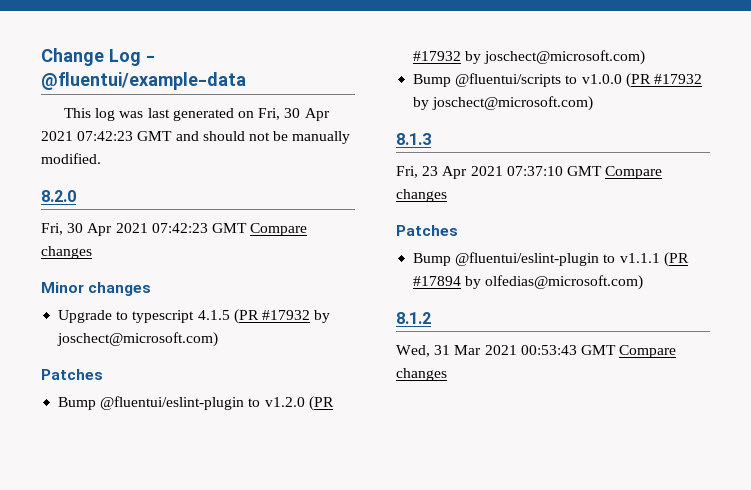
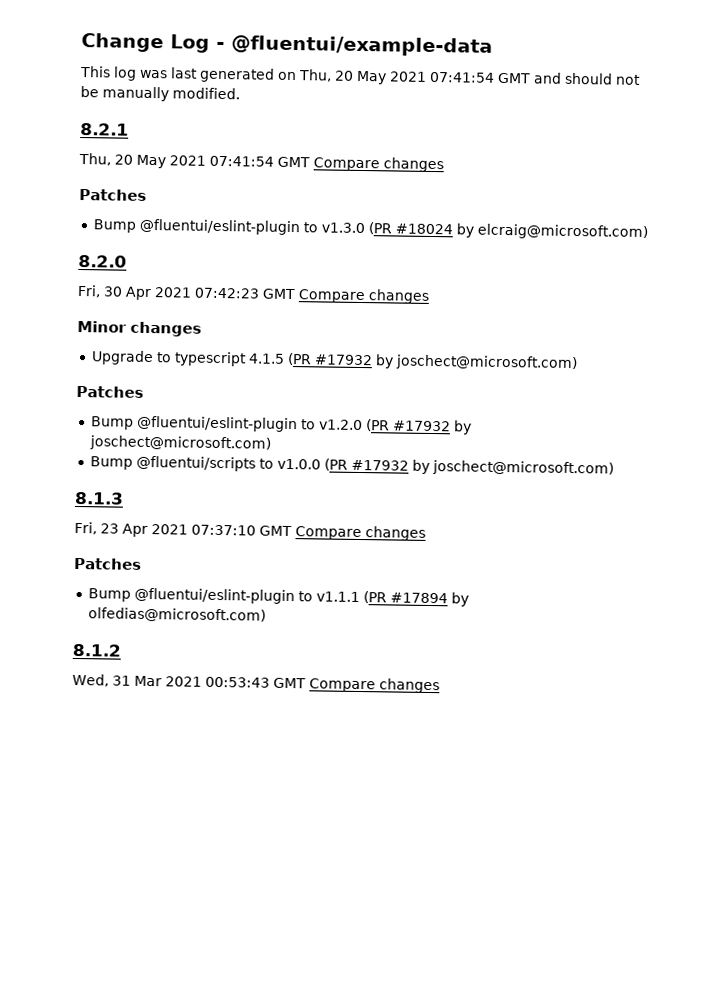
- This log was last generated on Fri, 30 Apr 2021 07:42:23 GMT and should not be manually modified.
+ This log was last generated on Thu, 20 May 2021 07:41:54 GMT and should not be manually modified.
+ 8.2.1
+ Thu, 20 May 2021 07:41:54 GMT Compare changes
+ Patches
+ Bump @fluentui/eslint-plugin to v1.3.0 (PR #18024 by elcraig@microsoft.com)

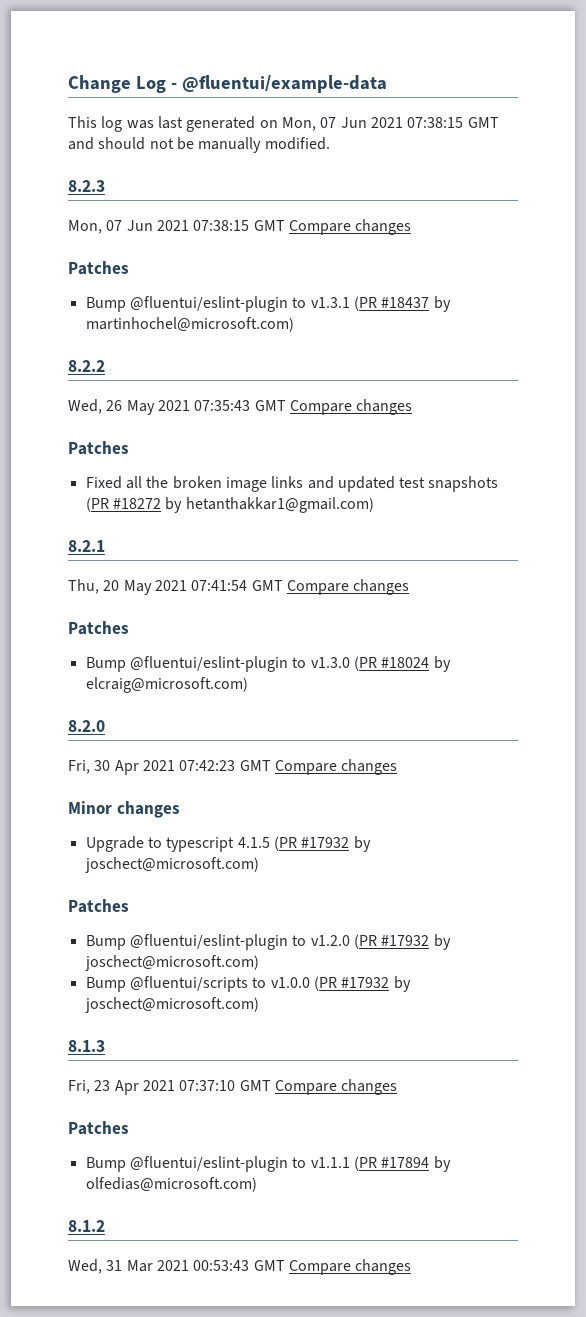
- This log was last generated on Thu, 20 May 2021 07:41:54 GMT and should not be manually modified.
+ This log was last generated on Mon, 07 Jun 2021 07:38:15 GMT and should not be manually modified.
+ 8.2.3
+ Mon, 07 Jun 2021 07:38:15 GMT Compare changes
+ Patches
+ Bump @fluentui/eslint-plugin to v1.3.1 (PR #18437 by martinhochel@microsoft.com)
+ 8.2.2
+ Wed, 26 May 2021 07:35:43 GMT Compare changes
+ Patches
+ Fixed all the broken image links and updated test snapshots (PR #18272 by hetanthakkar1@gmail.com)

